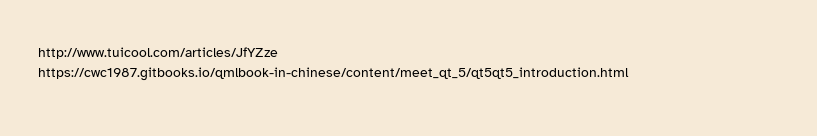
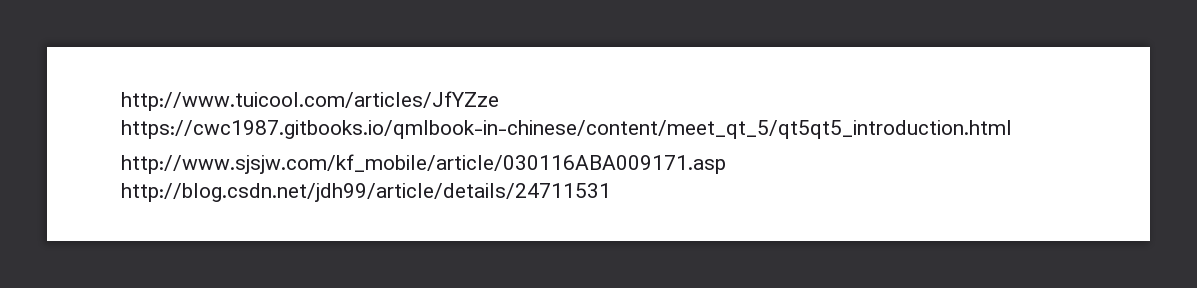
+ http://www.sjsjw.com/kf_mobile/article/030116ABA009171.asp http://blog.csdn.net/jdh99/article/details/24711531

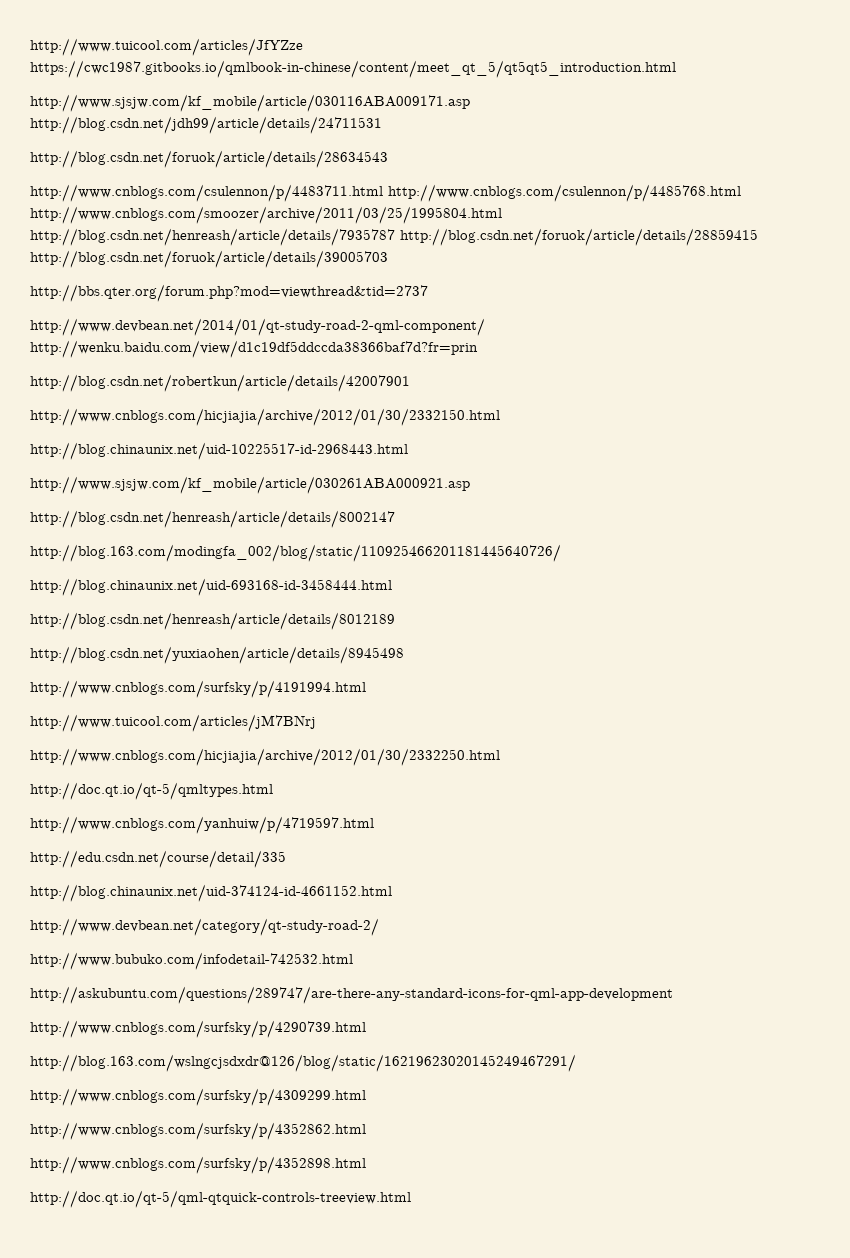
+ http://blog.csdn.net/foruok/article/details/28634543
+ http://www.cnblogs.com/csulennon/p/4483711.html http://www.cnblogs.com/csulennon/p/4485768.html http://www.cnblogs.com/smoozer/archive/2011/03/25/1995804.html http://blog.csdn.net/henreash/article/details/7935787 http://blog.csdn.net/foruok/article/details/28859415 http://blog.csdn.net/foruok/article/details/39005703
+ http://bbs.qter.org/forum.php?mod=viewthread&tid=2737
+ http://www.devbean.net/2014/01/qt-study-road-2-qml-component/ http://wenku.baidu.com/view/d1c19df5ddccda38366baf7d?fr=prin
+ http://blog.csdn.net/robertkun/article/details/42007901
+ http://www.cnblogs.com/hicjiajia/archive/2012/01/30/2332150.html
+ http://blog.chinaunix.net/uid-10225517-id-2968443.html
+ http://www.sjsjw.com/kf_mobile/article/030261ABA000921.asp
+ http://blog.csdn.net/henreash/article/details/8002147
+ http://blog.163.com/modingfa_002/blog/static/110925466201181445640726/
+ http://blog.chinaunix.net/uid-693168-id-3458444.html
+ http://blog.csdn.net/henreash/article/details/8012189
+ http://blog.csdn.net/yuxiaohen/article/details/8945498
+ http://www.cnblogs.com/surfsky/p/4191994.html
+ http://www.tuicool.com/articles/jM7BNrj
+ http://www.cnblogs.com/hicjiajia/archive/2012/01/30/2332250.html
+ http://doc.qt.io/qt-5/qmltypes.html
+ http://www.cnblogs.com/yanhuiw/p/4719597.html
+ http://edu.csdn.net/course/detail/335
+ http://blog.chinaunix.net/uid-374124-id-4661152.html
+ http://www.devbean.net/category/qt-study-road-2/
+ http://www.bubuko.com/infodetail-742532.html
+ http://askubuntu.com/questions/289747/are-there-any-standard-icons-for-qml-app-development
+ http://www.cnblogs.com/surfsky/p/4290739.html
+ http://blog.163.com/wslngcjsdxdr@126/blog/static/16219623020145249467291/
+ http://www.cnblogs.com/surfsky/p/4309299.html
+ http://www.cnblogs.com/surfsky/p/4352862.html
+ http://www.cnblogs.com/surfsky/p/4352898.html
+ http://doc.qt.io/qt-5/qml-qtquick-controls-treeview.html

